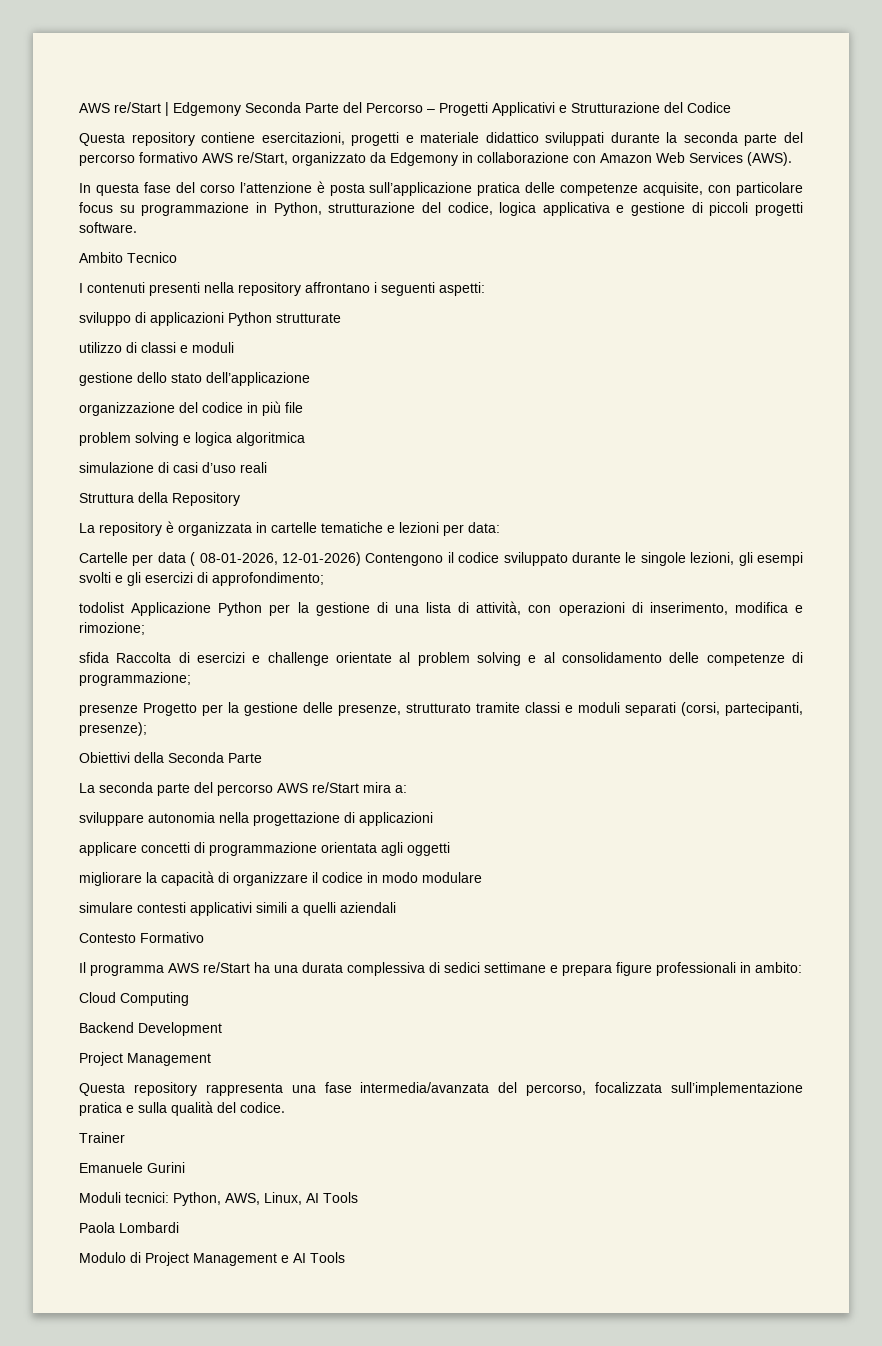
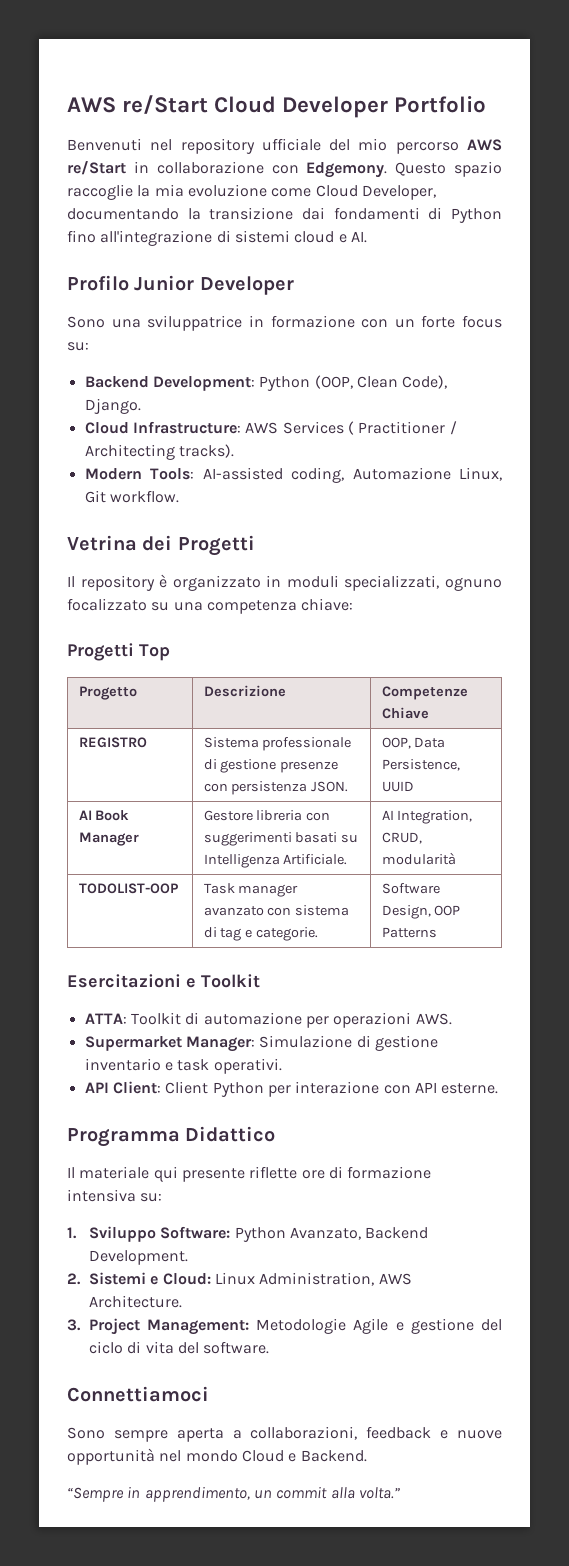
- AWS re/Start | Edgemony Seconda Parte del Percorso – Progetti Applicativi e Strutturazione del Codice
- Questa repository contiene esercitazioni, progetti e materiale didattico sviluppati durante la seconda parte del percorso formativo AWS re/Start, organizzato da Edgemony in collaborazione con Amazon Web Services (AWS).
- In questa fase del corso l’attenzione è posta sull’applicazione pratica delle competenze acquisite, con particolare focus su programmazione in Python, strutturazione del codice, logica applicativa e gestione di piccoli progetti software.
- Ambito Tecnico
- I contenuti presenti nella repository affrontano i seguenti aspetti:
- sviluppo di applicazioni Python strutturate
- utilizzo di classi e moduli
- gestione dello stato dell’applicazione
- organizzazione del codice in più file
- problem solving e logica algoritmica
- simulazione di casi d’uso reali
- Struttura della Repository
- La repository è organizzata in cartelle tematiche e lezioni per data:
- Cartelle per data ( 08-01-2026, 12-01-2026) Contengono il codice sviluppato durante le singole lezioni, gli esempi svolti e gli esercizi di approfondimento;
- todolist Applicazione Python per la gestione di una lista di attività, con operazioni di inserimento, modifica e rimozione;
- sfida Raccolta di esercizi e challenge orientate al problem solving e al consolidamento delle competenze di programmazione;
- presenze Progetto per la gestione delle presenze, strutturato tramite classi e moduli separati (corsi, partecipanti, presenze);
- Obiettivi della Seconda Parte
- La seconda parte del percorso AWS re/Start mira a:
- sviluppare autonomia nella progettazione di applicazioni
- applicare concetti di programmazione orientata agli oggetti
- migliorare la capacità di organizzare il codice in modo modulare
- simulare contesti applicativi simili a quelli aziendali
- Contesto Formativo
- Il programma AWS re/Start ha una durata complessiva di sedici settimane e prepara figure professionali in ambito:
- Cloud Computing
- Backend Development
- Project Management
- Questa repository rappresenta una fase intermedia/avanzata del percorso, focalizzata sull’implementazione pratica e sulla qualità del codice.
- Trainer
- Emanuele Gurini
- Moduli tecnici: Python, AWS, Linux, AI Tools
- Paola Lombardi
- Modulo di Project Management e AI Tools
+ AWS re/Start Cloud Developer Portfolio
+ Benvenuti nel repository ufficiale del mio percorso AWS re/Start in collaborazione con Edgemony. Questo spazio raccoglie la mia evoluzione come Cloud Developer, documentando la transizione dai fondamenti di Python fino all'integrazione di sistemi cloud e AI.
+ Profilo Junior Developer
+ Sono una sviluppatrice in formazione con un forte focus su:
+ Backend Development: Python (OOP, Clean Code), Django.
+ Cloud Infrastructure: AWS Services ( Practitioner / Architecting tracks).
+ Modern Tools: AI-assisted coding, Automazione Linux, Git workflow.
+ Vetrina dei Progetti
+ Il repository è organizzato in moduli specializzati, ognuno focalizzato su una competenza chiave:
+ Progetti Top
+ Progetto | Descrizione | Competenze Chiave
+ REGISTRO | Sistema professionale di gestione presenze con persistenza JSON. | OOP, Data Persistence, UUID
+ AI Book Manager | Gestore libreria con suggerimenti basati su Intelligenza Artificiale. | AI Integration, CRUD, modularità
+ TODOLIST-OOP | Task manager avanzato con sistema di tag e categorie. | Software Design, OOP Patterns
+ Esercitazioni e Toolkit
+ ATTA: Toolkit di automazione per operazioni AWS.
+ Supermarket Manager: Simulazione di gestione inventario e task operativi.
+ API Client: Client Python per interazione con API esterne.
+ Programma Didattico
+ Il materiale qui presente riflette ore di formazione intensiva su:
+ 1. Sviluppo Software: Python Avanzato, Backend Development.
+ 2. Sistemi e Cloud: Linux Administration, AWS Architecture.
+ 3. Project Management: Metodologie Agile e gestione del ciclo di vita del software.
+ Connettiamoci
+ Sono sempre aperta a collaborazioni, feedback e nuove opportunità nel mondo Cloud e Backend.
+ “Sempre in apprendimento, un commit alla volta.”

